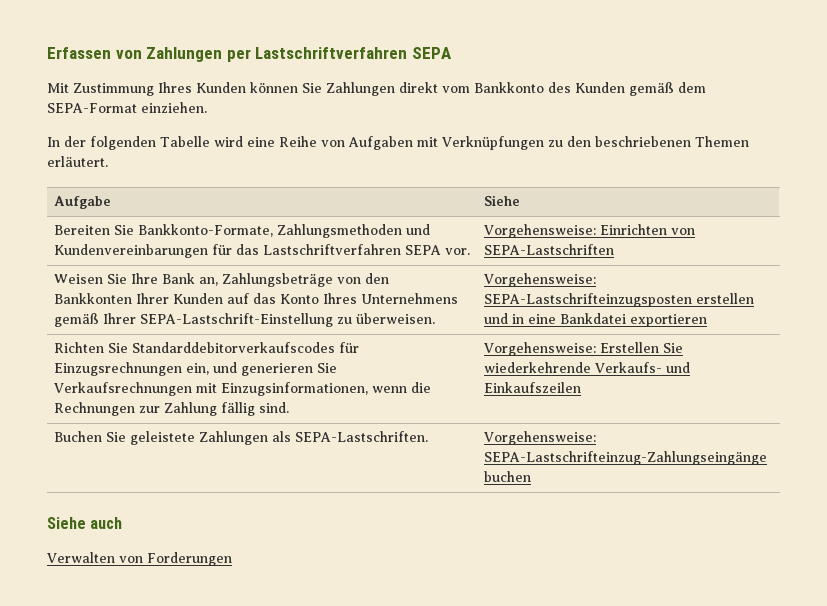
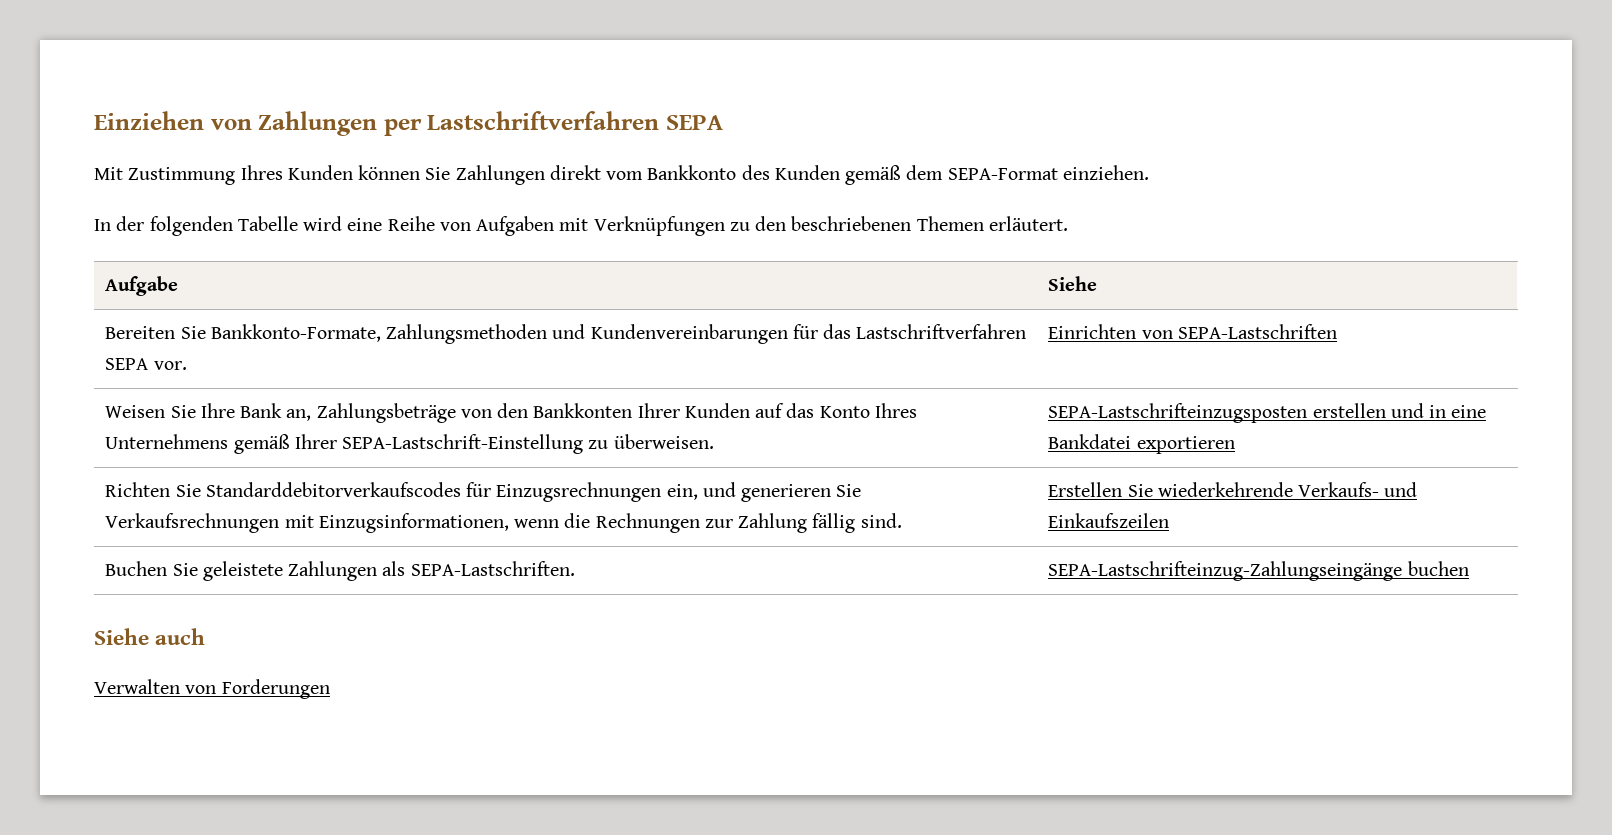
- Erfassen von Zahlungen per Lastschriftverfahren SEPA
+ Einziehen von Zahlungen per Lastschriftverfahren SEPA
- Bereiten Sie Bankkonto-Formate, Zahlungsmethoden und Kundenvereinbarungen für das Lastschriftverfahren SEPA vor. | Vorgehensweise: Einrichten von SEPA-Lastschriften
+ Bereiten Sie Bankkonto-Formate, Zahlungsmethoden und Kundenvereinbarungen für das Lastschriftverfahren SEPA vor. | Einrichten von SEPA-Lastschriften
- Weisen Sie Ihre Bank an, Zahlungsbeträge von den Bankkonten Ihrer Kunden auf das Konto Ihres Unternehmens gemäß Ihrer SEPA-Lastschrift-Einstellung zu überweisen. | Vorgehensweise: SEPA-Lastschrifteinzugsposten erstellen und in eine Bankdatei exportieren
+ Weisen Sie Ihre Bank an, Zahlungsbeträge von den Bankkonten Ihrer Kunden auf das Konto Ihres Unternehmens gemäß Ihrer SEPA-Lastschrift-Einstellung zu überweisen. | SEPA-Lastschrifteinzugsposten erstellen und in eine Bankdatei exportieren
- Richten Sie Standarddebitorverkaufscodes für Einzugsrechnungen ein, und generieren Sie Verkaufsrechnungen mit Einzugsinformationen, wenn die Rechnungen zur Zahlung fällig sind. | Vorgehensweise: Erstellen Sie wiederkehrende Verkaufs- und Einkaufszeilen
+ Richten Sie Standarddebitorverkaufscodes für Einzugsrechnungen ein, und generieren Sie Verkaufsrechnungen mit Einzugsinformationen, wenn die Rechnungen zur Zahlung fällig sind. | Erstellen Sie wiederkehrende Verkaufs- und Einkaufszeilen
- Buchen Sie geleistete Zahlungen als SEPA-Lastschriften. | Vorgehensweise: SEPA-Lastschrifteinzug-Zahlungseingänge buchen
+ Buchen Sie geleistete Zahlungen als SEPA-Lastschriften. | SEPA-Lastschrifteinzug-Zahlungseingänge buchen

